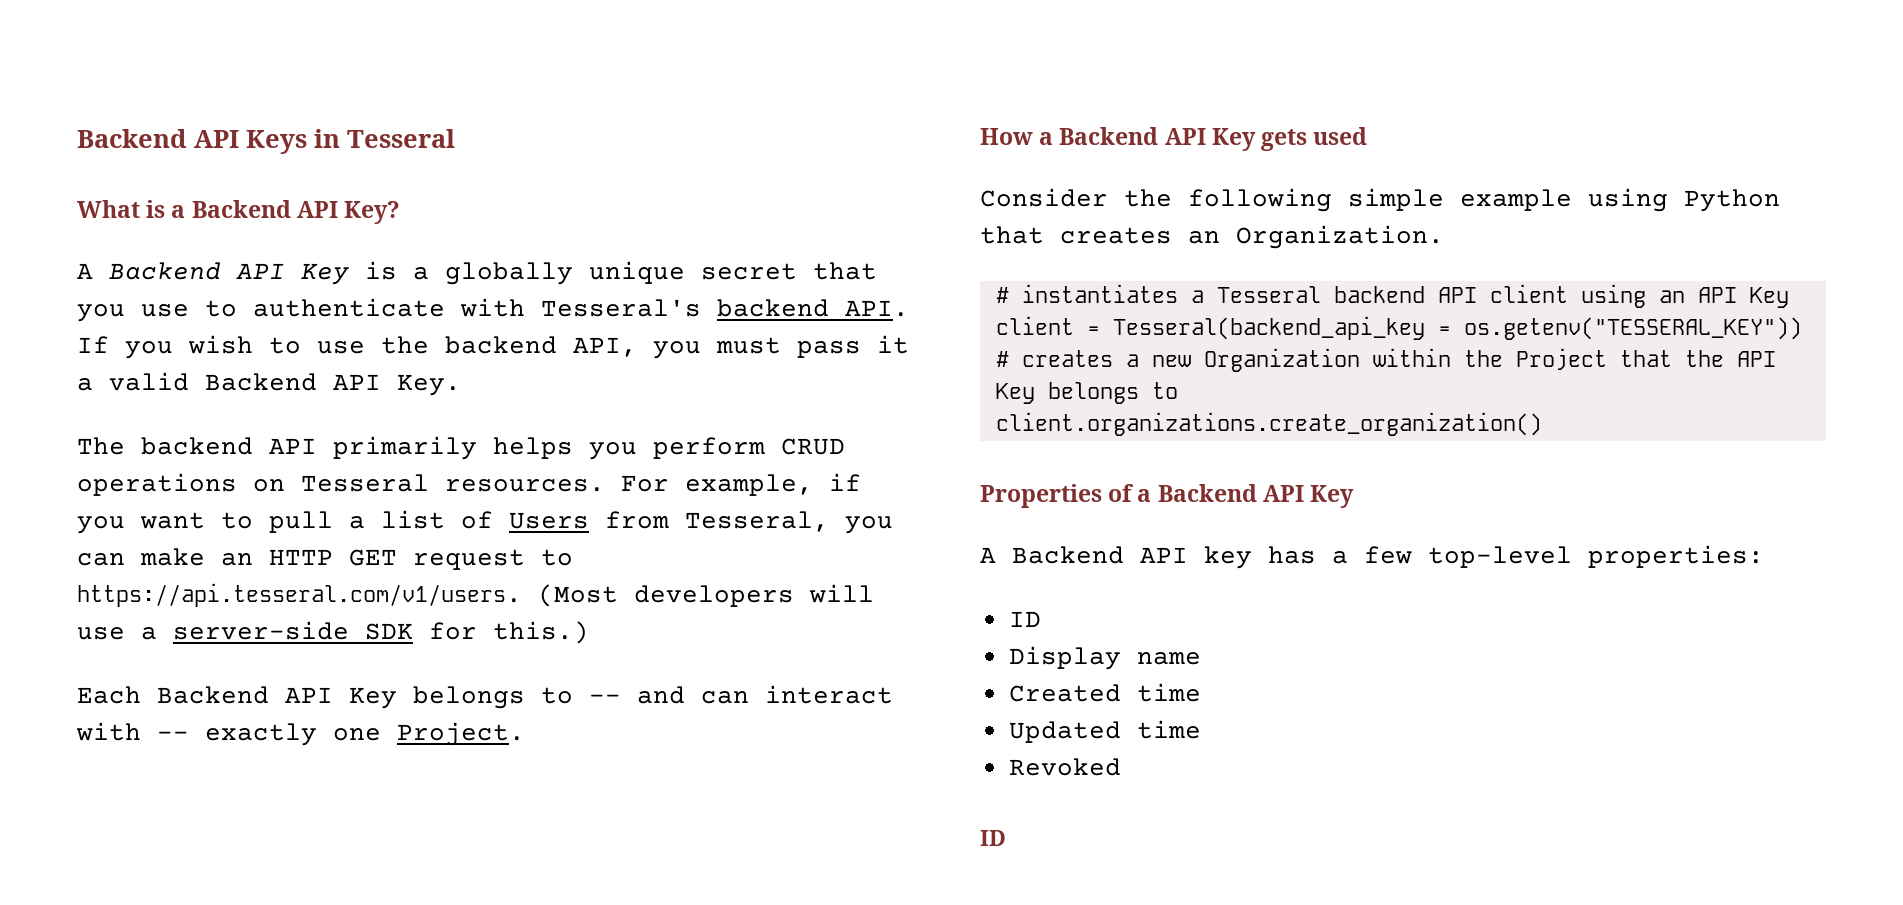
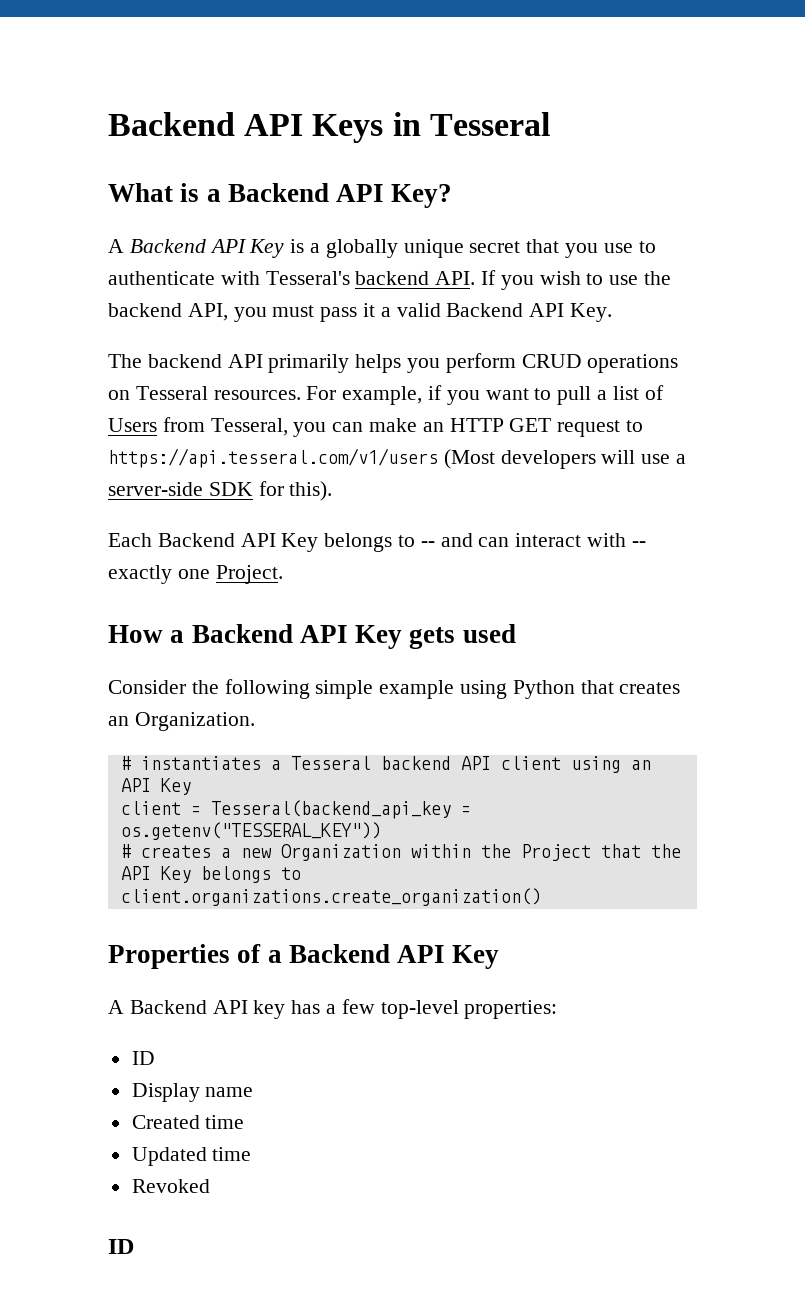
- For example, if you want to pull a list of Users from Tesseral, you can make an HTTP GET request to https://api.tesseral.com/v1/users. (Most developers will use a server-side SDK for this.)
+ For example, if you want to pull a list of Users from Tesseral, you can make an HTTP GET request to https://api.tesseral.com/v1/users (Most developers will use a server-side SDK for this).

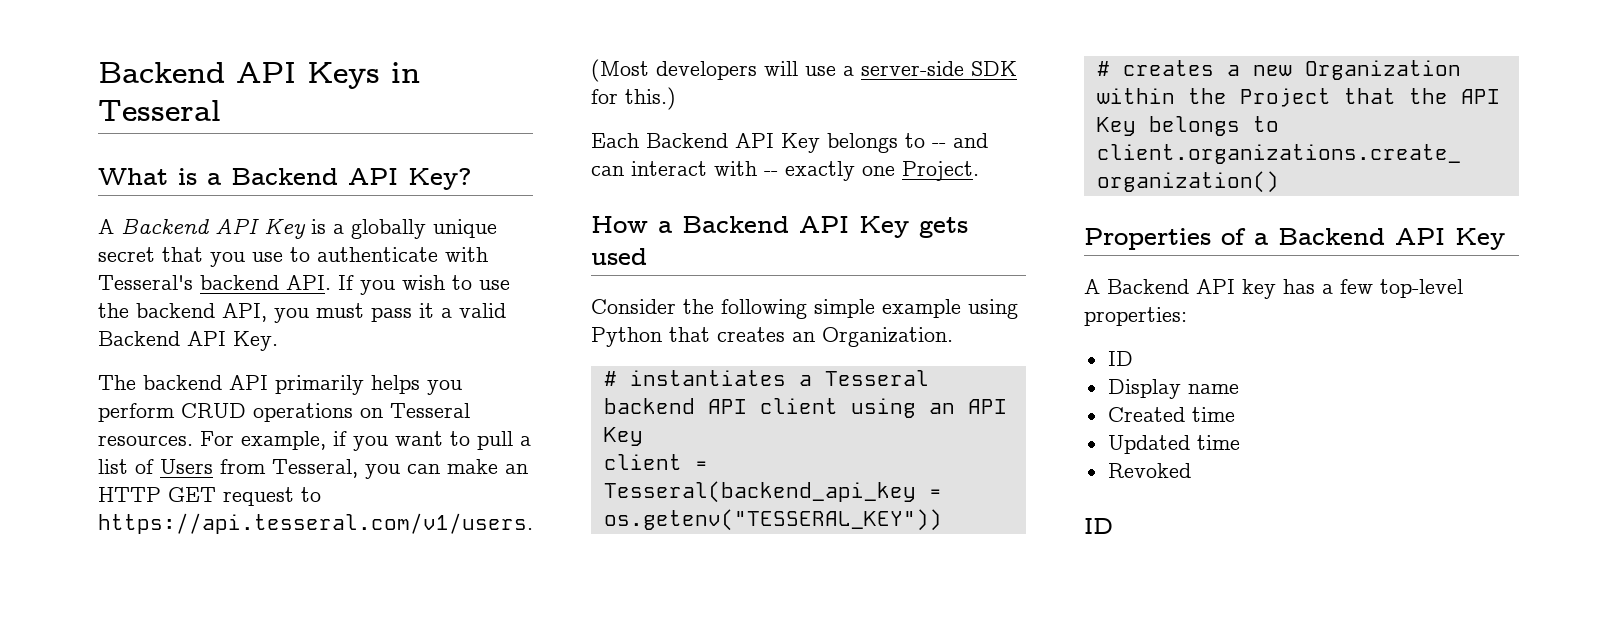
- For example, if you want to pull a list of Users from Tesseral, you can make an HTTP GET request to https://api.tesseral.com/v1/users (Most developers will use a server-side SDK for this).
+ For example, if you want to pull a list of Users from Tesseral, you can make an HTTP GET request to https://api.tesseral.com/v1/users. (Most developers will use a server-side SDK for this.)

